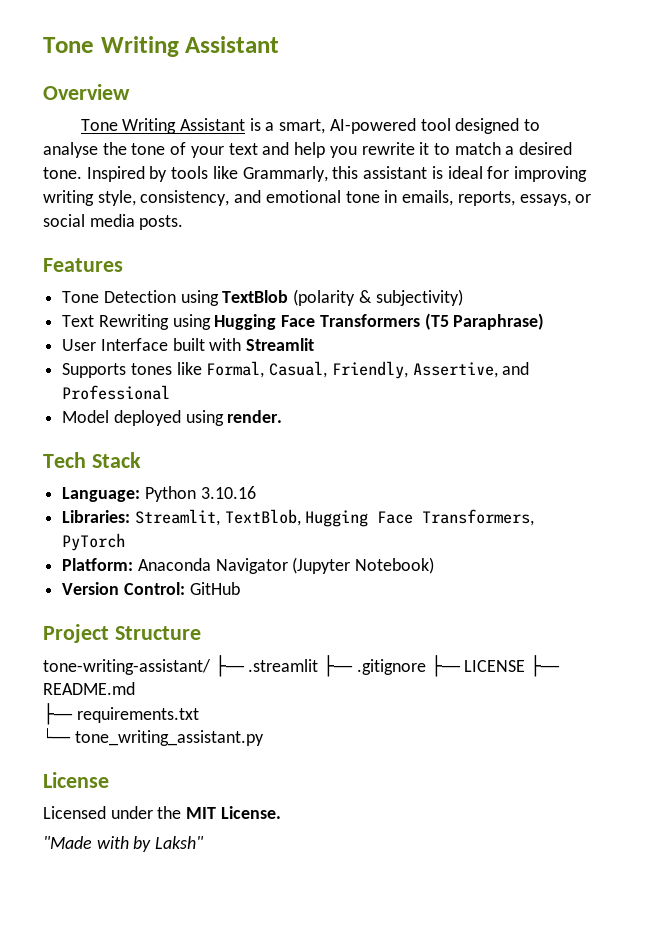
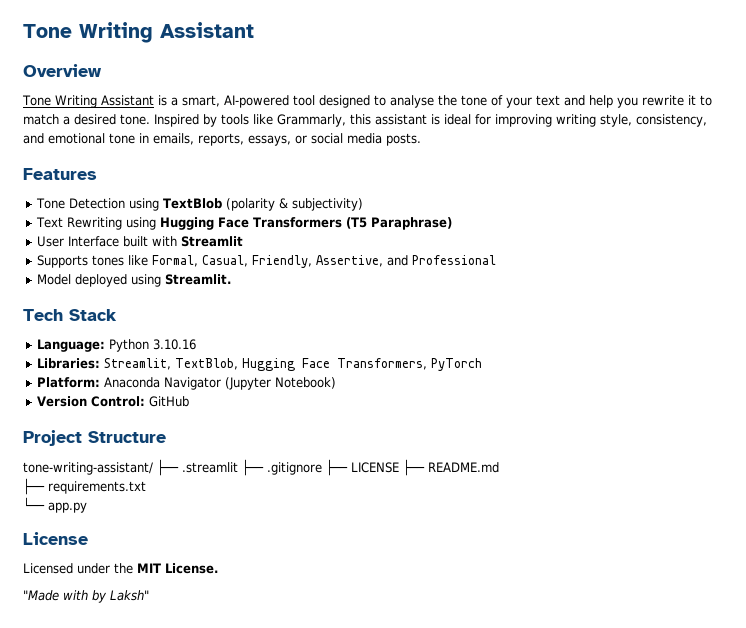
- Model deployed using render.
+ Model deployed using Streamlit.
- └── tone_writing_assistant.py
+ └── app.py

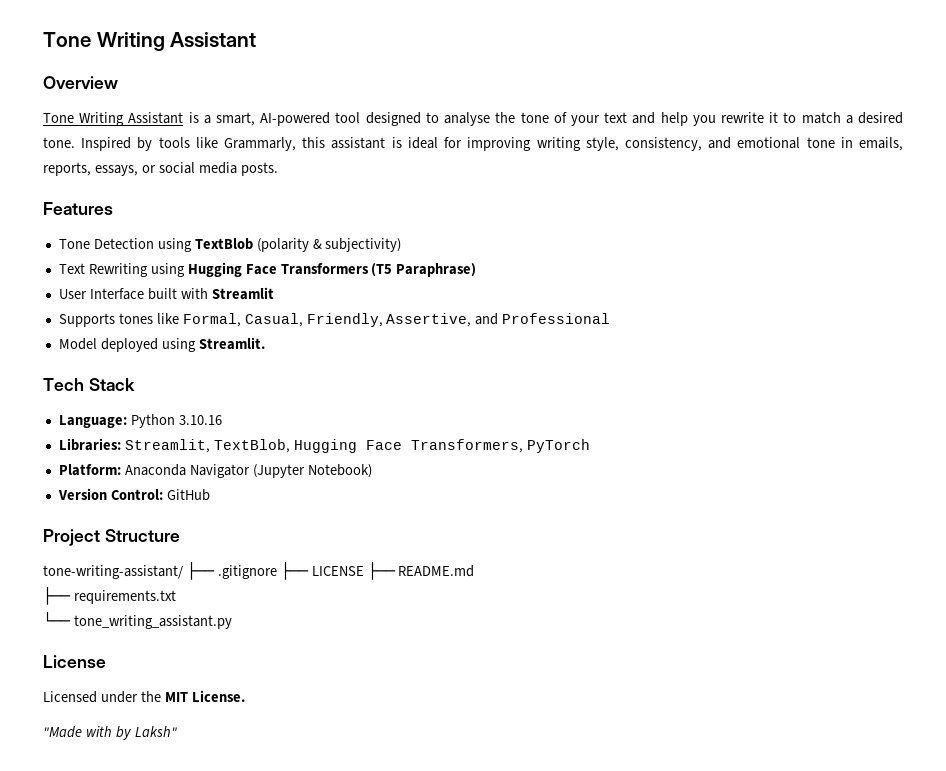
- tone-writing-assistant/ ├── .streamlit ├── .gitignore ├── LICENSE ├── README.md
+ tone-writing-assistant/ ├── .gitignore ├── LICENSE ├── README.md
- └── app.py
+ └── tone_writing_assistant.py

